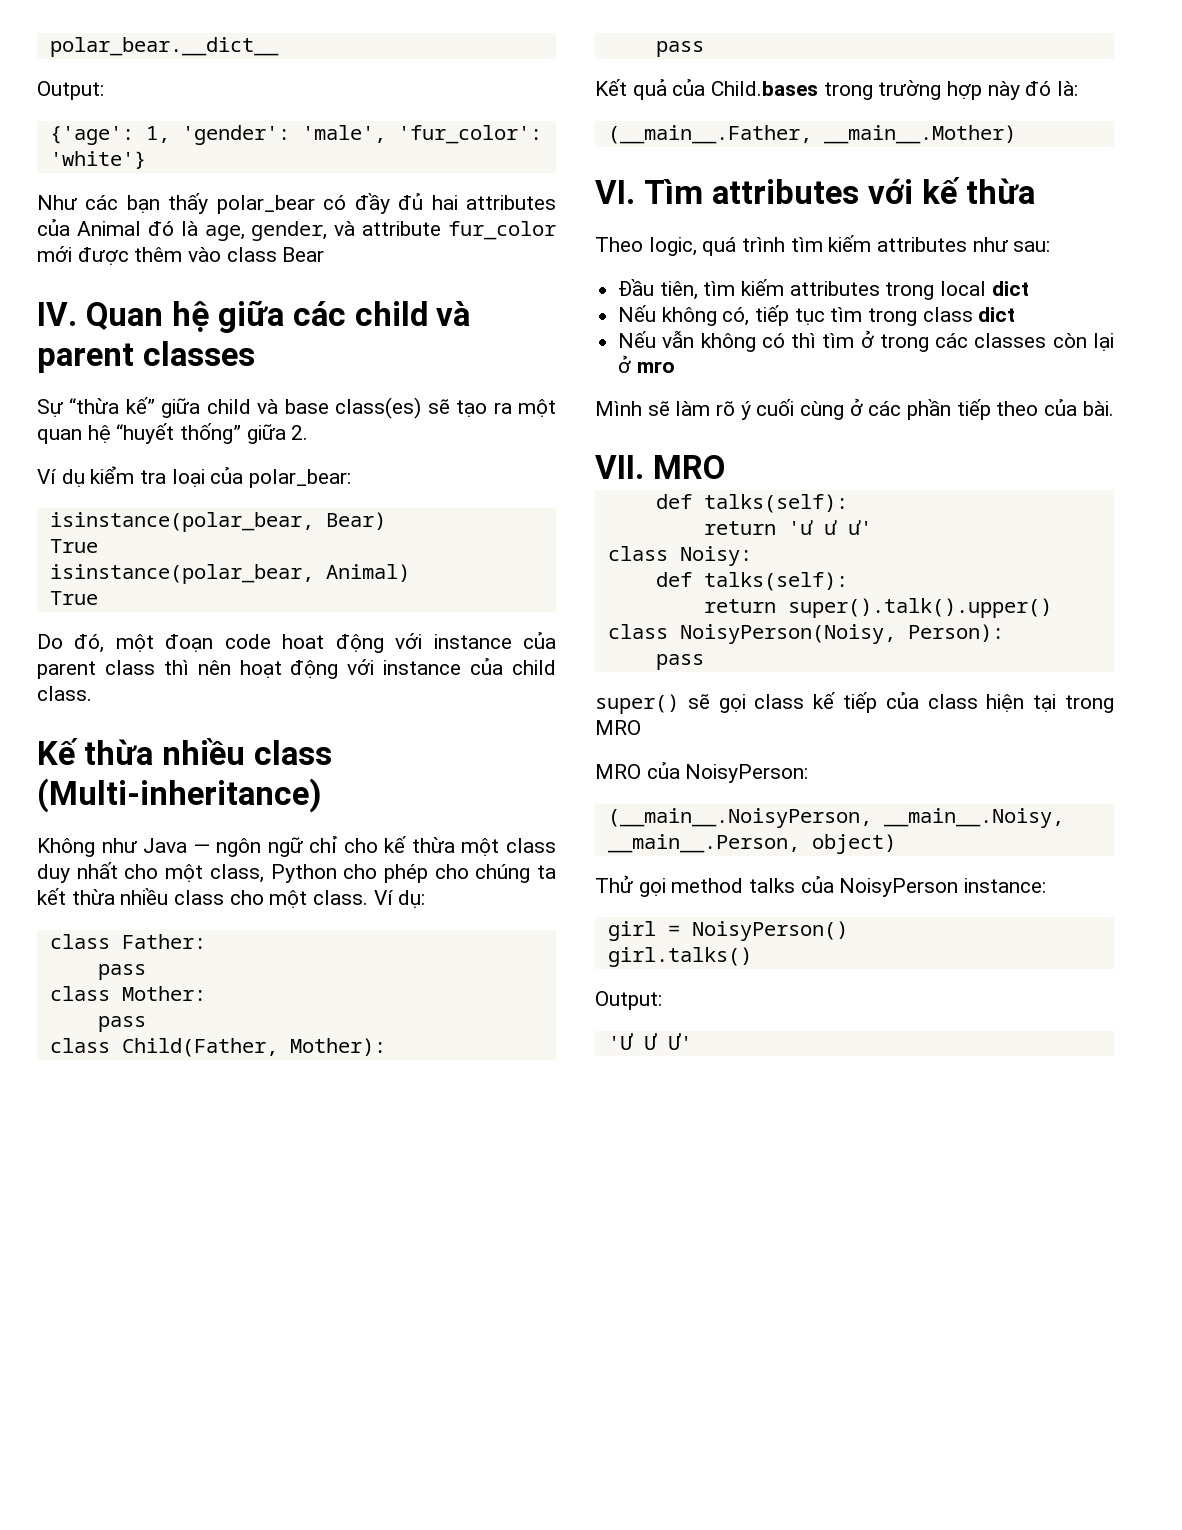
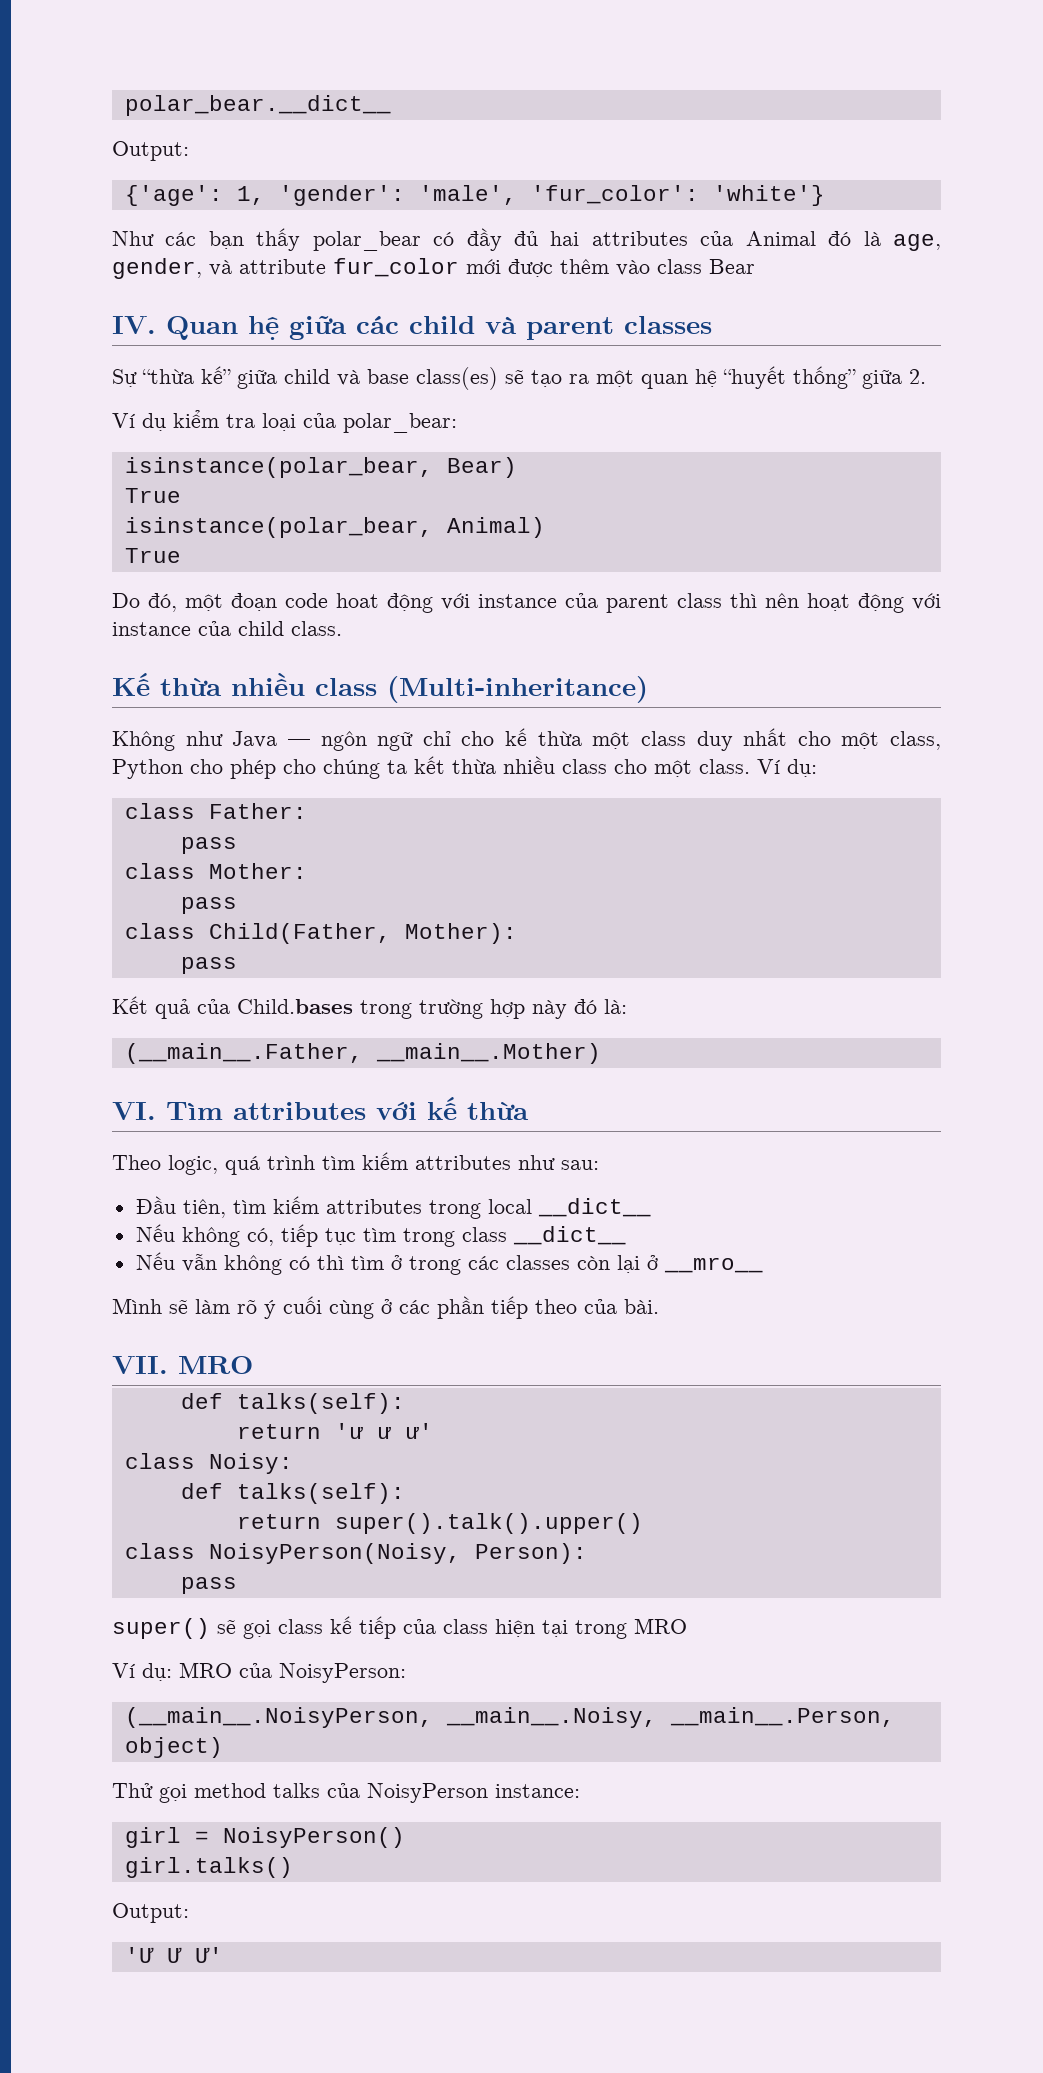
- Đầu tiên, tìm kiếm attributes trong local dict
+ Đầu tiên, tìm kiếm attributes trong local __dict__
- Nếu không có, tiếp tục tìm trong class dict
+ Nếu không có, tiếp tục tìm trong class __dict__
- Nếu vẫn không có thì tìm ở trong các classes còn lại ở mro
+ Nếu vẫn không có thì tìm ở trong các classes còn lại ở __mro__
- MRO của NoisyPerson:
+ Ví dụ: MRO của NoisyPerson:

